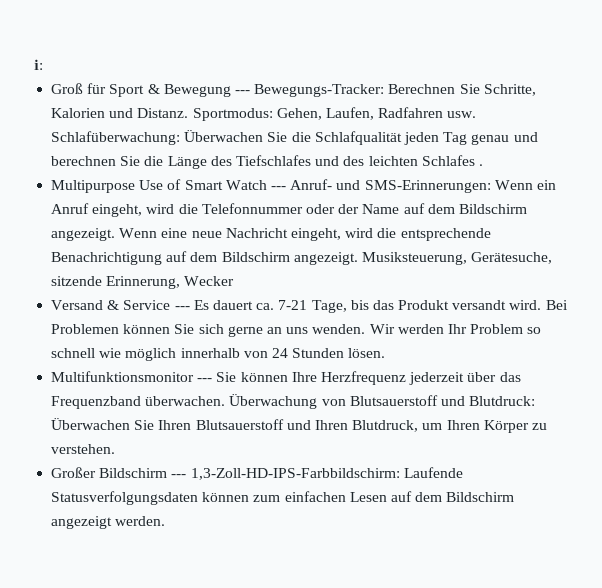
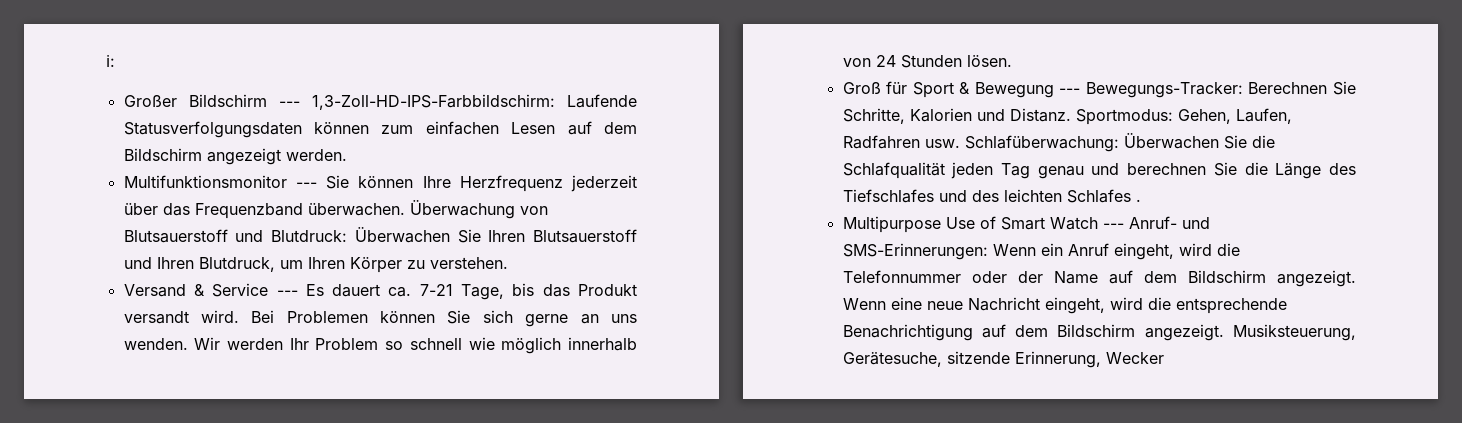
+ Großer Bildschirm --- 1,3-Zoll-HD-IPS-Farbbildschirm: Laufende Statusverfolgungsdaten können zum einfachen Lesen auf dem Bildschirm angezeigt werden.
+ Multifunktionsmonitor --- Sie können Ihre Herzfrequenz jederzeit über das Frequenzband überwachen. Überwachung von Blutsauerstoff und Blutdruck: Überwachen Sie Ihren Blutsauerstoff und Ihren Blutdruck, um Ihren Körper zu verstehen.
+ Versand & Service --- Es dauert ca. 7-21 Tage, bis das Produkt versandt wird. Bei Problemen können Sie sich gerne an uns wenden. Wir werden Ihr Problem so schnell wie möglich innerhalb von 24 Stunden lösen.
- Versand & Service --- Es dauert ca. 7-21 Tage, bis das Produkt versandt wird. Bei Problemen können Sie sich gerne an uns wenden. Wir werden Ihr Problem so schnell wie möglich innerhalb von 24 Stunden lösen.
- Multifunktionsmonitor --- Sie können Ihre Herzfrequenz jederzeit über das Frequenzband überwachen. Überwachung von Blutsauerstoff und Blutdruck: Überwachen Sie Ihren Blutsauerstoff und Ihren Blutdruck, um Ihren Körper zu verstehen.
- Großer Bildschirm --- 1,3-Zoll-HD-IPS-Farbbildschirm: Laufende Statusverfolgungsdaten können zum einfachen Lesen auf dem Bildschirm angezeigt werden.

